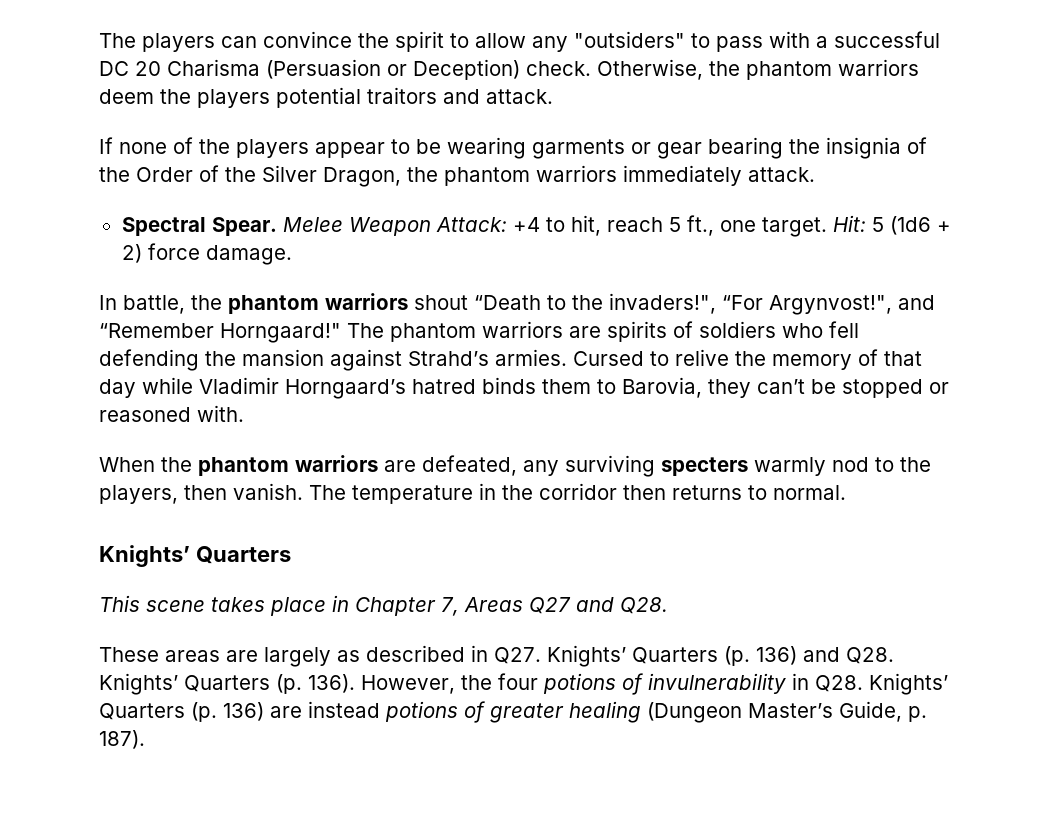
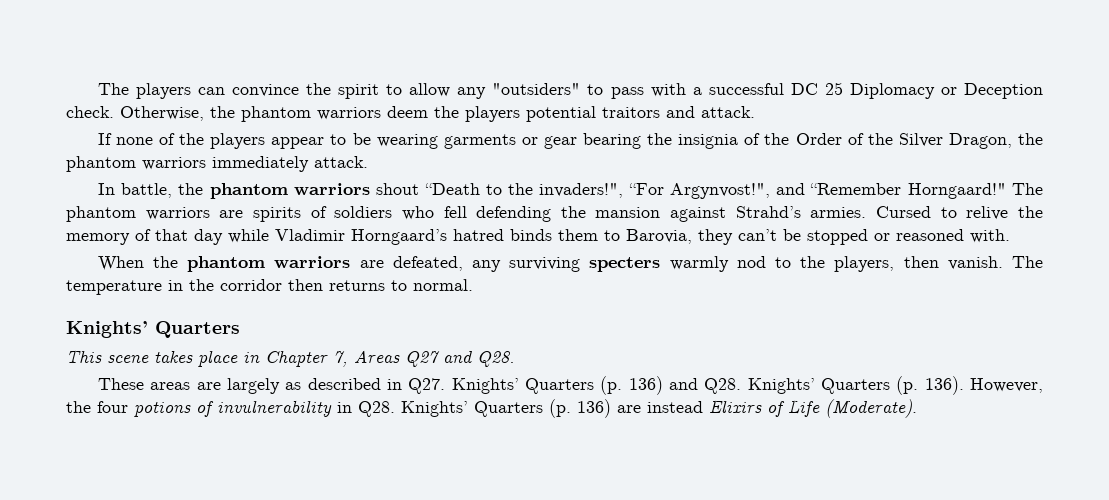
- The players can convince the spirit to allow any "outsiders" to pass with a successful DC 20 Charisma (Persuasion or Deception) check.
+ The players can convince the spirit to allow any "outsiders" to pass with a successful DC 25 Diplomacy or Deception check.
- Spectral Spear. Melee Weapon Attack: +4 to hit, reach 5 ft., one target. Hit: 5 (1d6 + 2) force damage.
- However, the four potions of invulnerability in Q28. Knights’ Quarters (p. 136) are instead potions of greater healing (Dungeon Master’s Guide, p. 187).
+ However, the four potions of invulnerability in Q28. Knights’ Quarters (p. 136) are instead Elixirs of Life (Moderate).

